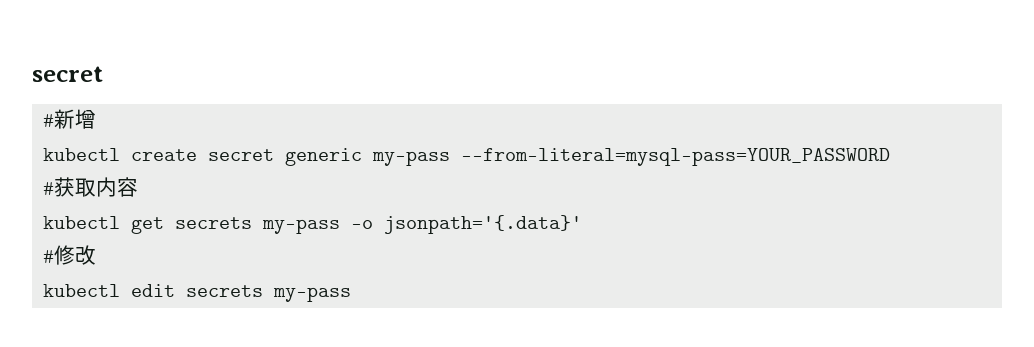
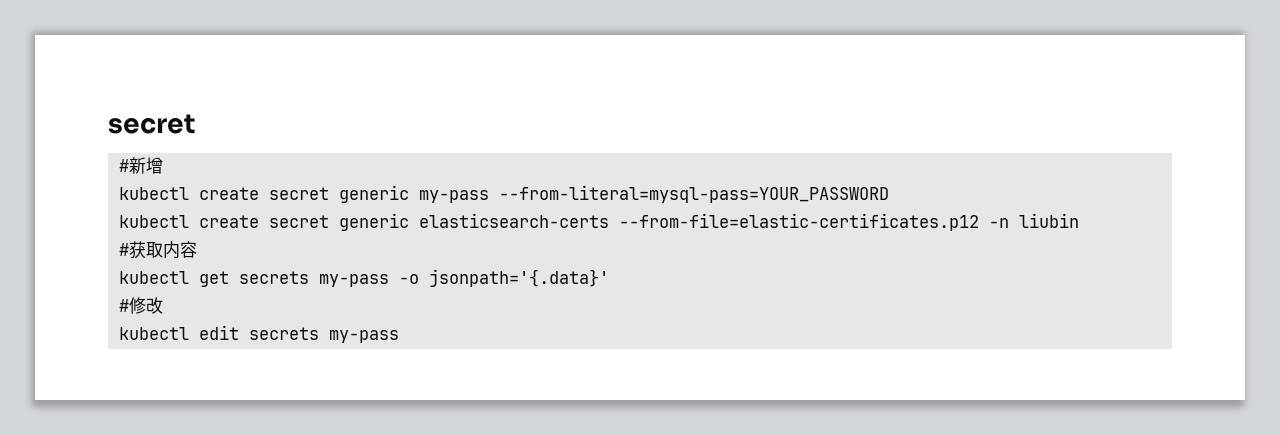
+ kubectl create secret generic elasticsearch-certs --from-file=elastic-certificates.p12 -n liubin

